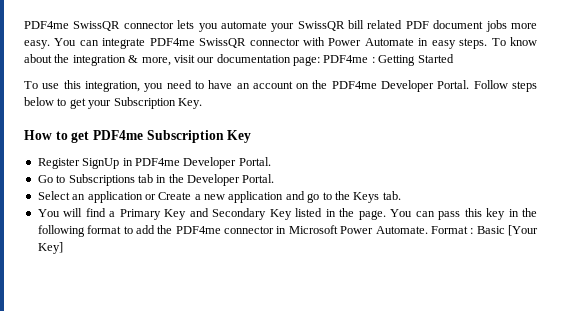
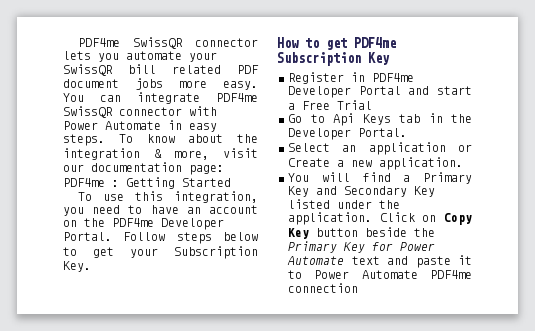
- Register SignUp in PDF4me Developer Portal.
+ Register in PDF4me Developer Portal and start a Free Trial
- Go to Subscriptions tab in the Developer Portal.
+ Go to Api Keys tab in the Developer Portal.
- Select an application or Create a new application and go to the Keys tab.
+ Select an application or Create a new application.
- You will find a Primary Key and Secondary Key listed in the page. You can pass this key in the following format to add the PDF4me connector in Microsoft Power Automate. Format : Basic [Your Key]
+ You will find a Primary Key and Secondary Key listed under the application. Click on Copy Key button beside the Primary Key for Power Automate text and paste it to Power Automate PDF4me connection

